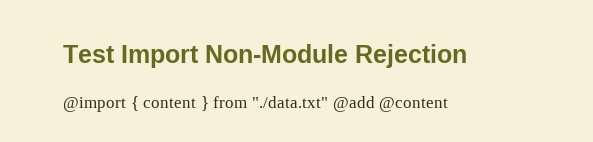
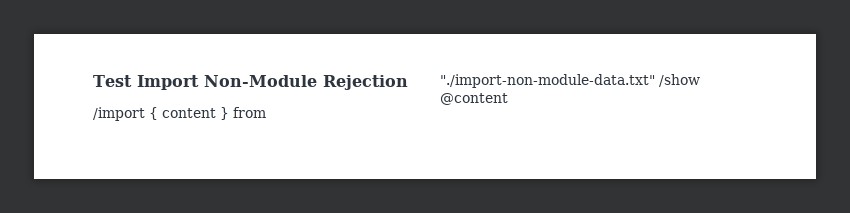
- @import { content } from "./data.txt" @add @content
+ /import { content } from "./import-non-module-data.txt" /show @content

